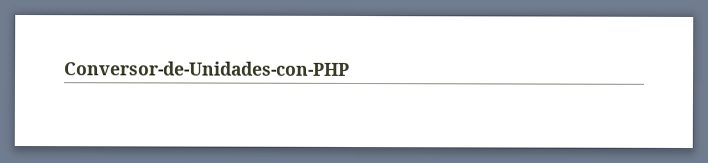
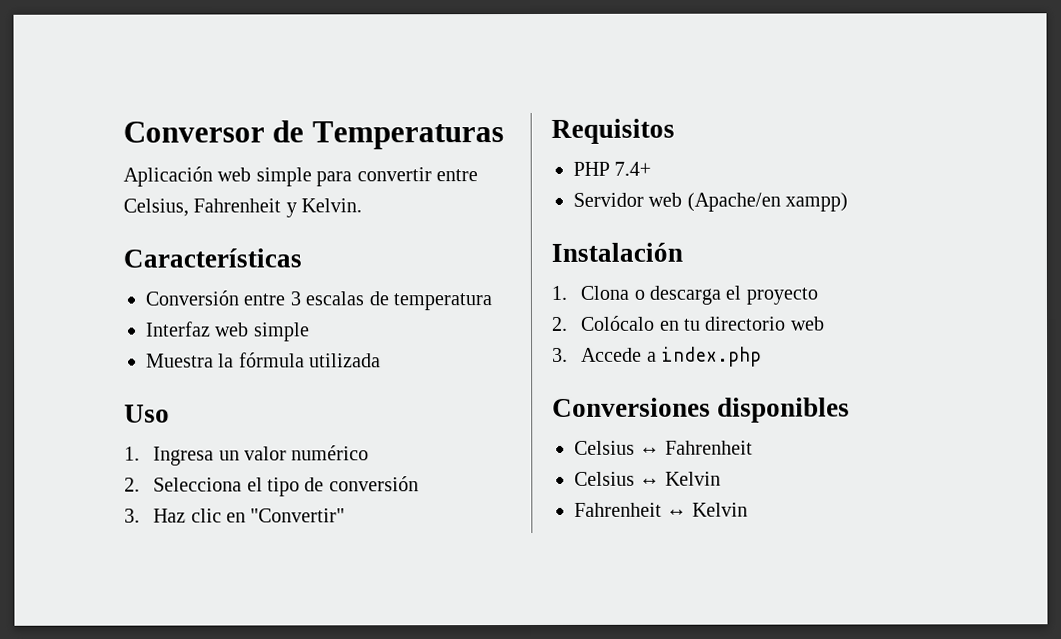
- Conversor-de-Unidades-con-PHP
+ Conversor de Temperaturas
+ Aplicación web simple para convertir entre Celsius, Fahrenheit y Kelvin.
+ Características
+ Conversión entre 3 escalas de temperatura
+ Interfaz web simple
+ Muestra la fórmula utilizada
+ Uso
+ 1. Ingresa un valor numérico
+ 2. Selecciona el tipo de conversión
+ 3. Haz clic en "Convertir"
+ Requisitos
+ PHP 7.4+
+ Servidor web (Apache/en xampp)
+ Instalación
+ 1. Clona o descarga el proyecto
+ 2. Colócalo en tu directorio web
+ 3. Accede a index.php
+ Conversiones disponibles
+ Celsius ↔ Fahrenheit
+ Celsius ↔ Kelvin
+ Fahrenheit ↔ Kelvin

